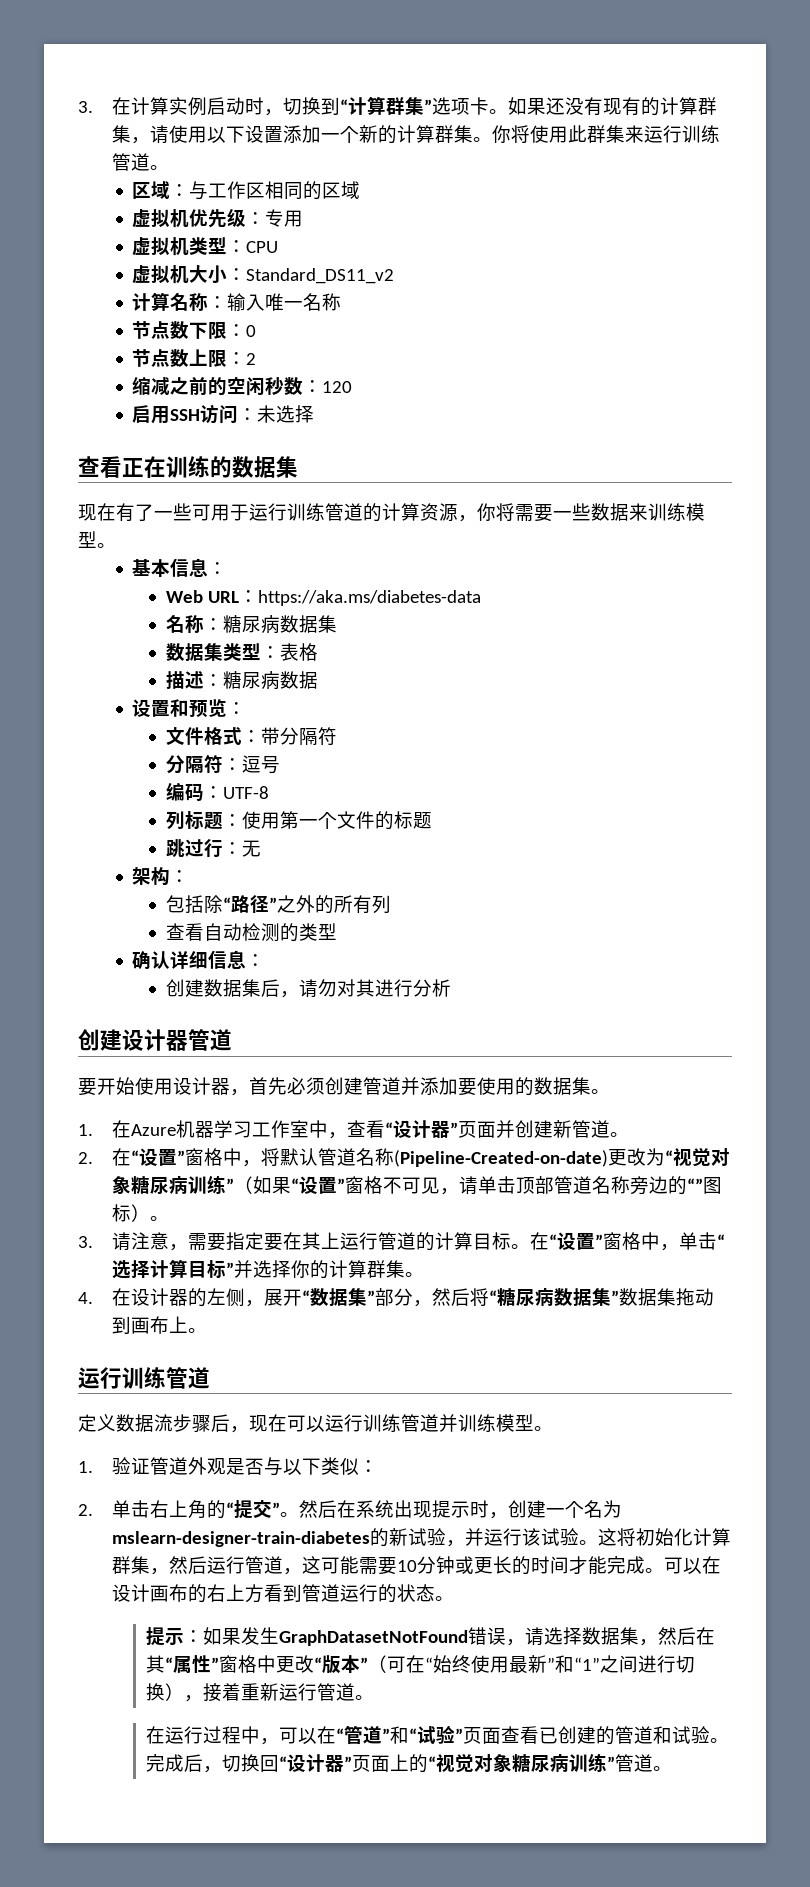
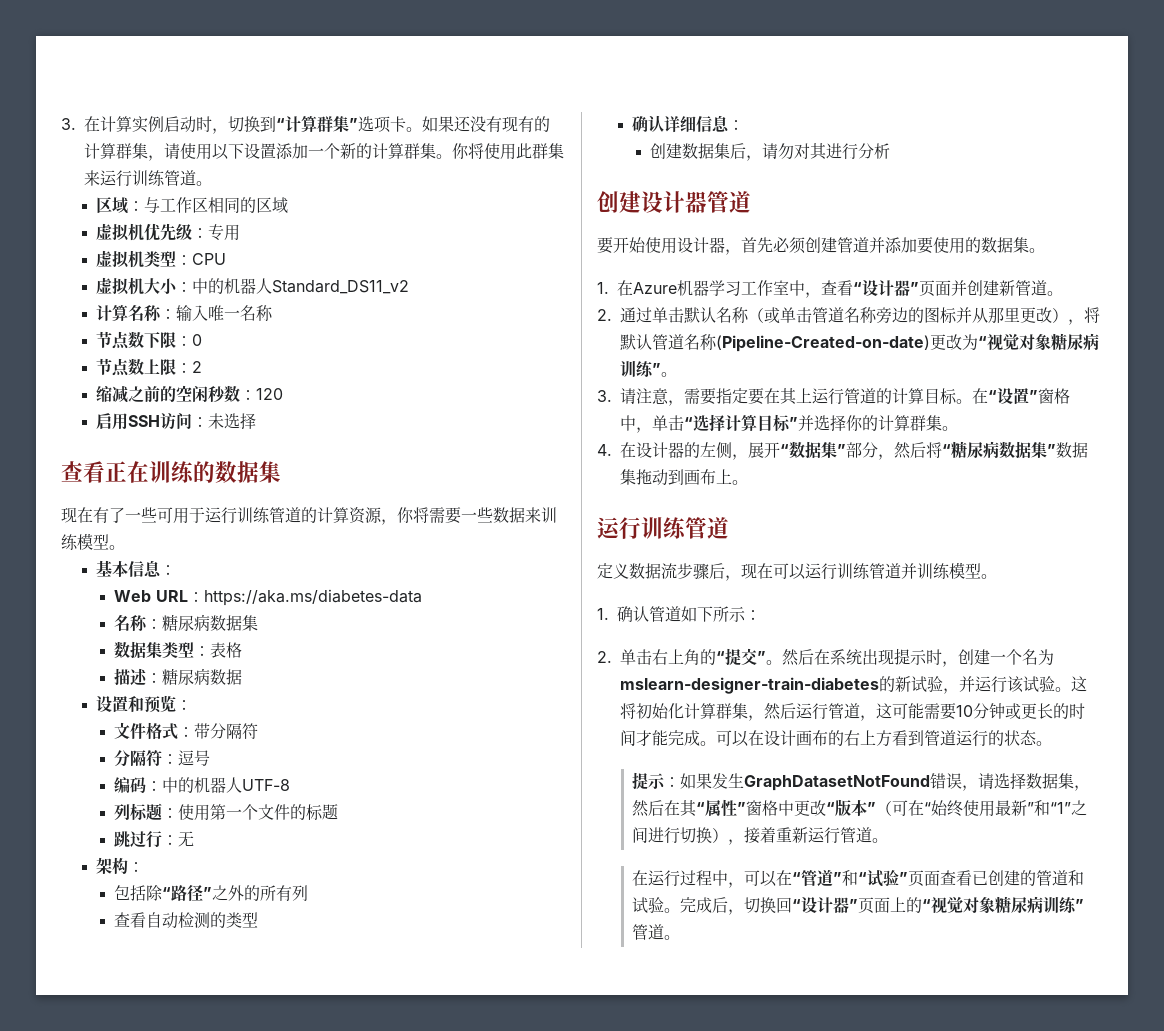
- 虚拟机大小：Standard_DS11_v2
+ 虚拟机大小：中的机器人Standard_DS11_v2
- 编码：UTF-8
+ 编码：中的机器人UTF-8
- 2.在“设置”窗格中，将默认管道名称(Pipeline-Created-on-date)更改为“视觉对象糖尿病训练”（如果“设置”窗格不可见，请单击顶部管道名称旁边的“”图标）。
+ 2.通过单击默认名称（或单击管道名称旁边的图标并从那里更改），将默认管道名称(Pipeline-Created-on-date)更改为“视觉对象糖尿病训练”。
- 1.验证管道外观是否与以下类似：
+ 1.确认管道如下所示：

